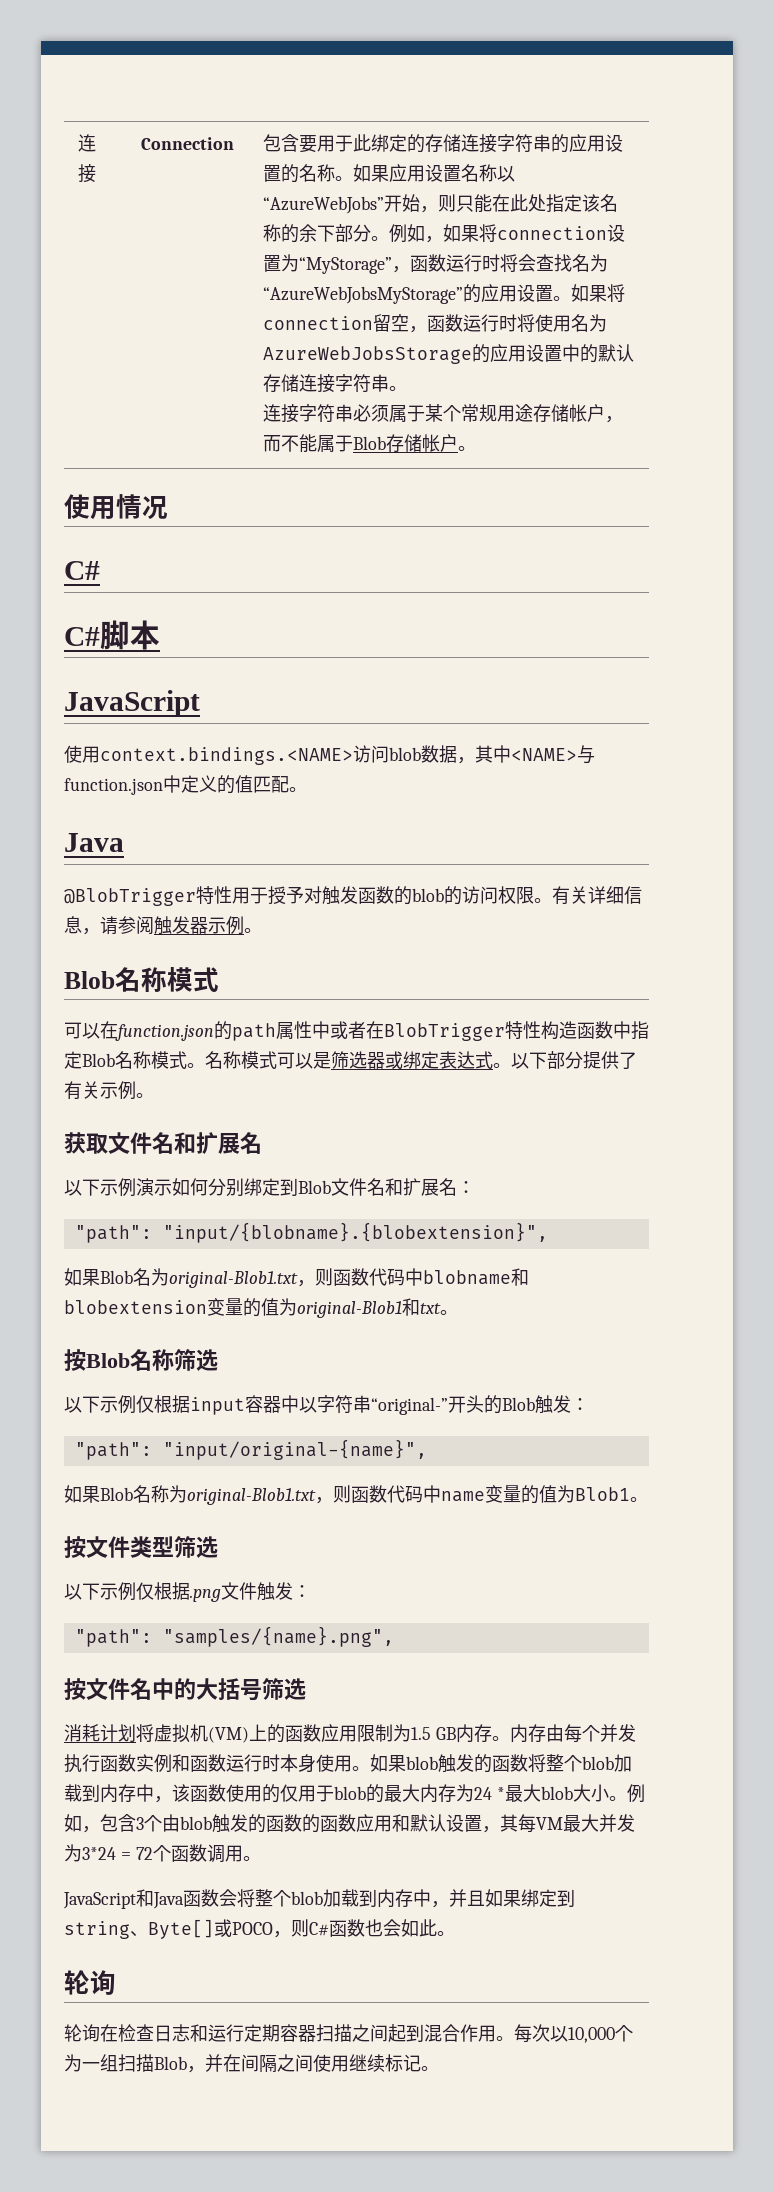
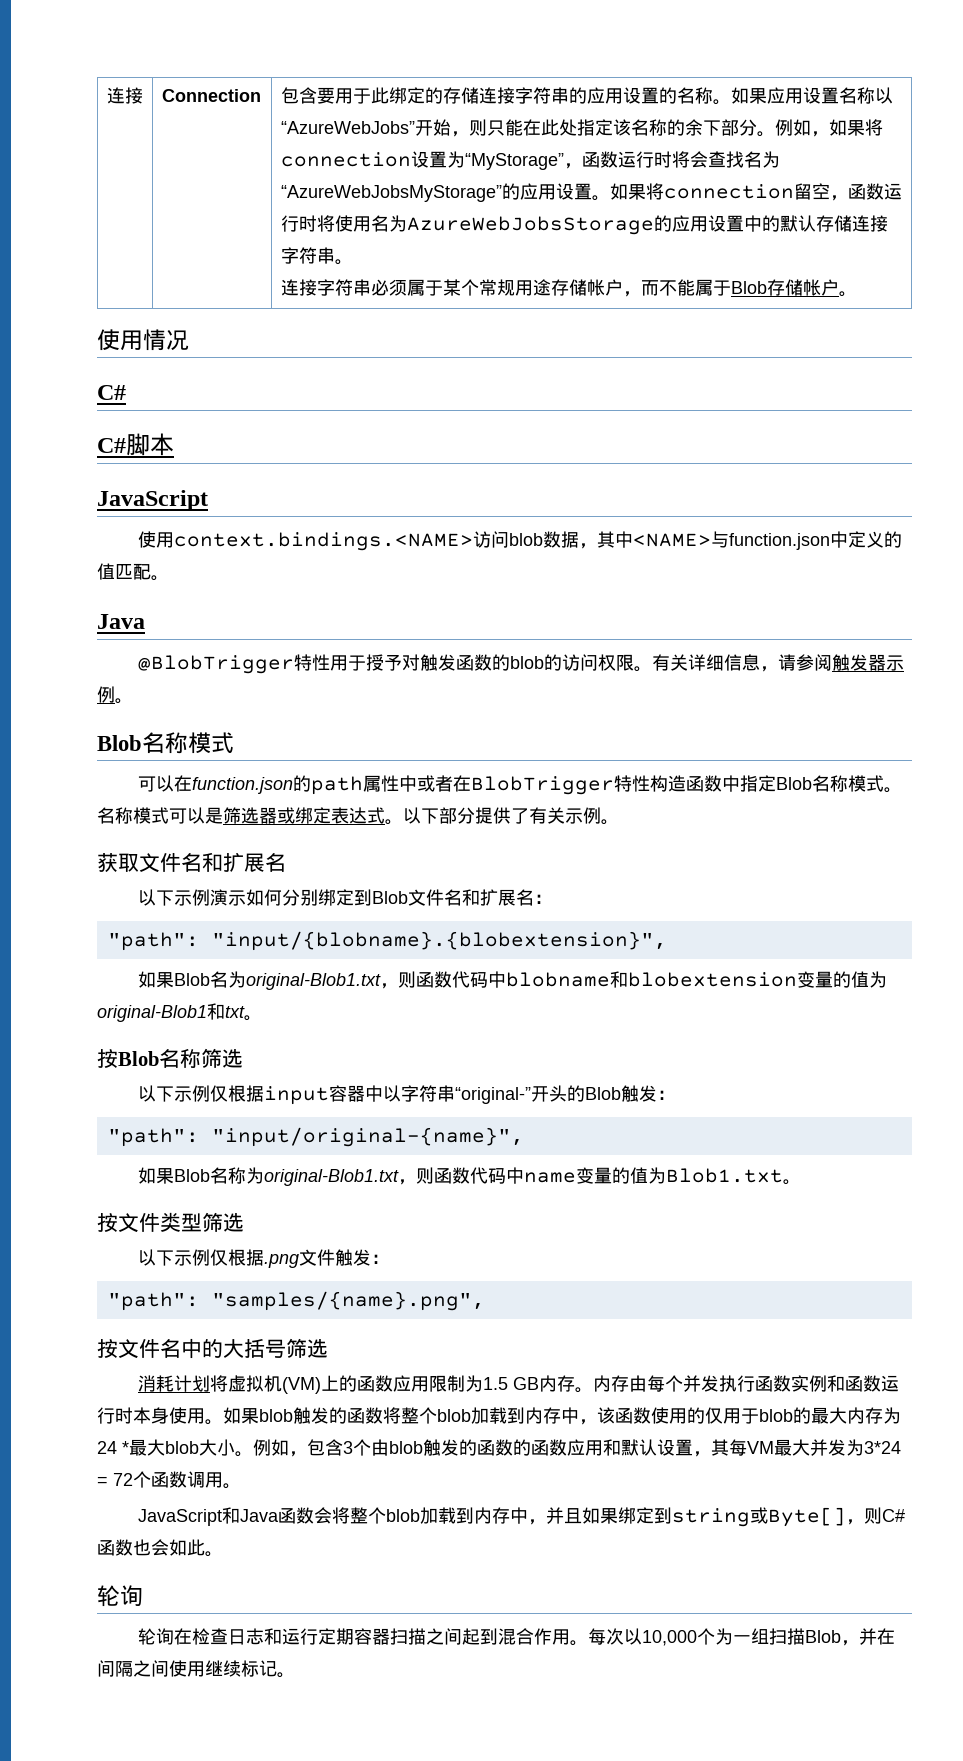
- 如果Blob名称为original-Blob1.txt，则函数代码中name变量的值为Blob1。
+ 如果Blob名称为original-Blob1.txt，则函数代码中name变量的值为Blob1.txt。
- JavaScript和Java函数会将整个blob加载到内存中，并且如果绑定到string、Byte[]或POCO，则C#函数也会如此。
+ JavaScript和Java函数会将整个blob加载到内存中，并且如果绑定到string或Byte[]，则C#函数也会如此。

